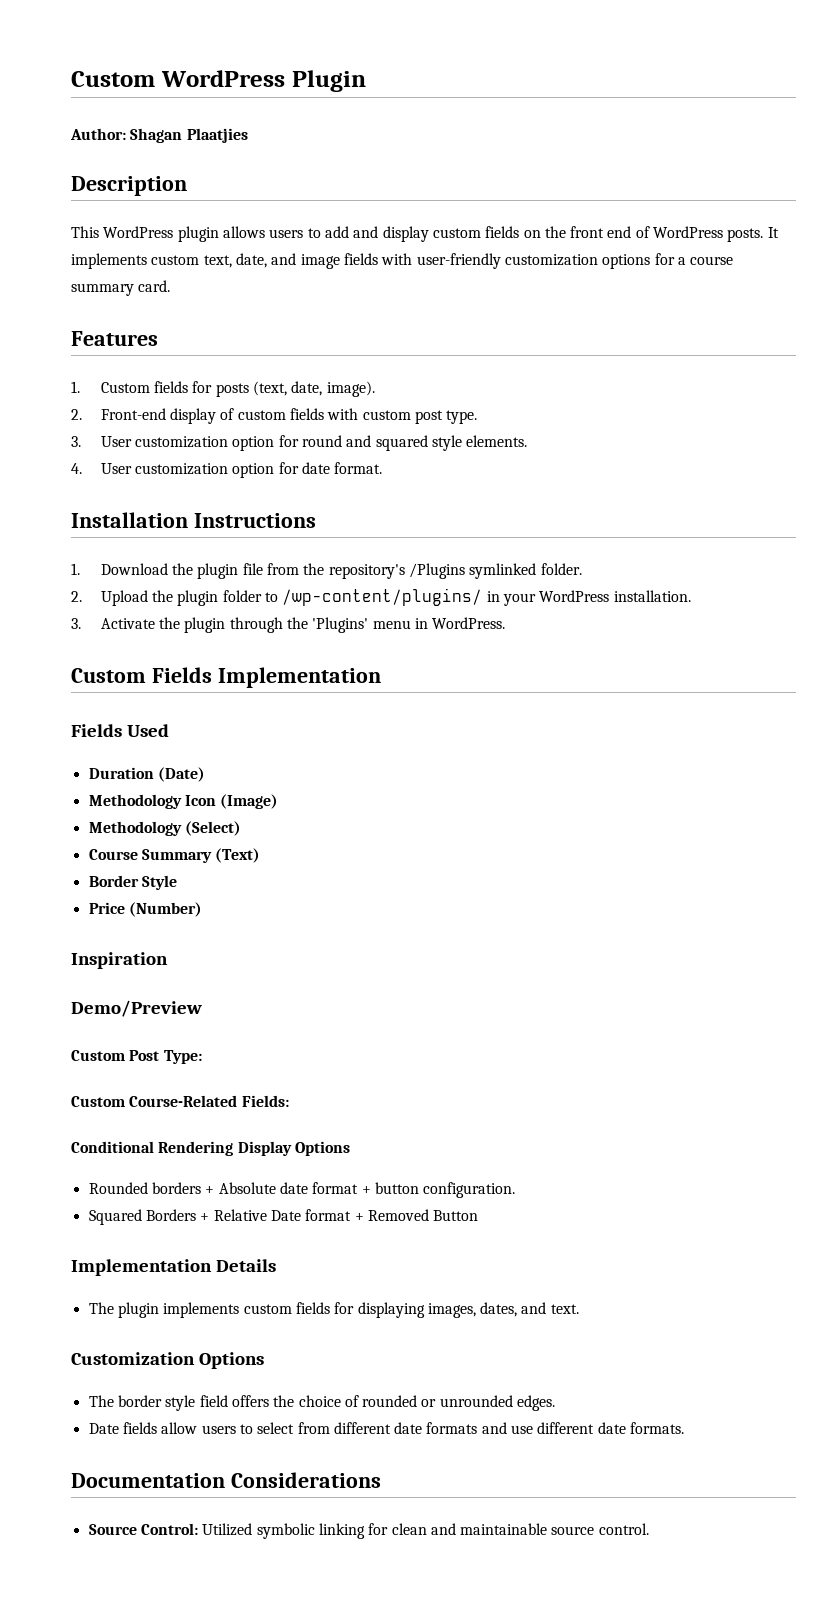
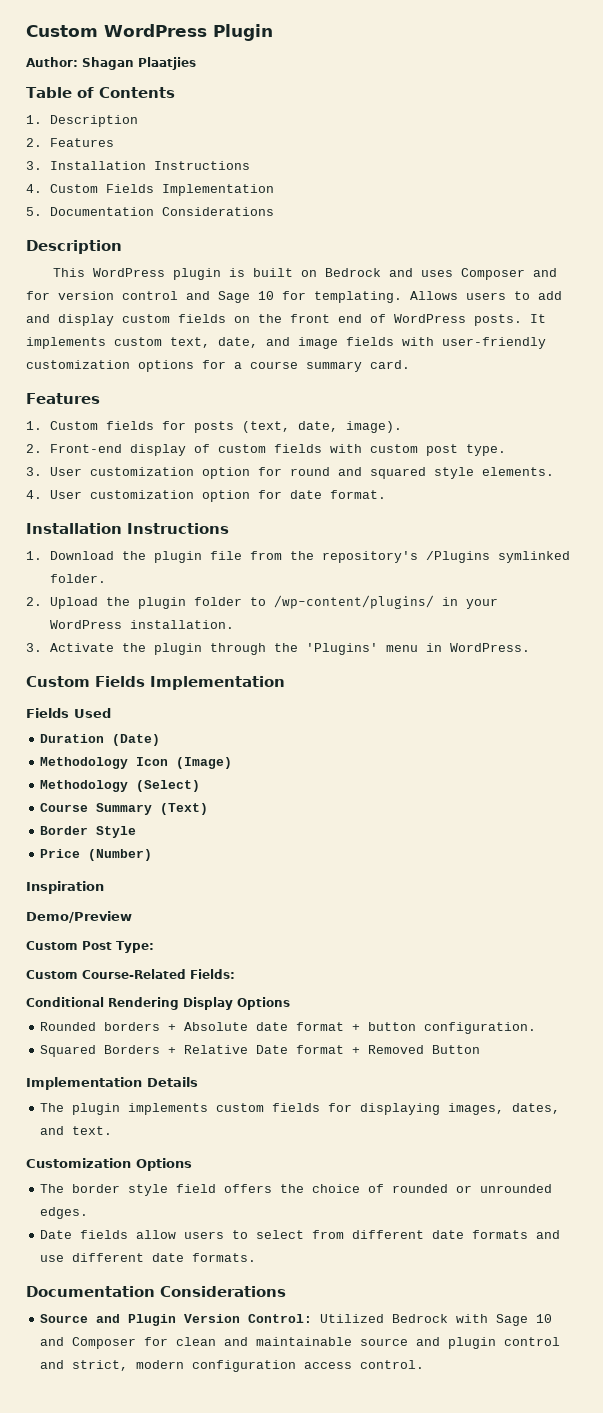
+ Table of Contents
+ 1. Description
+ 2. Features
+ 3. Installation Instructions
+ 4. Custom Fields Implementation
+ 5. Documentation Considerations
  Description
- This WordPress plugin allows users to add and display custom fields on the front end of WordPress posts.
+ This WordPress plugin is built on Bedrock and uses Composer and for version control and Sage 10 for templating. Allows users to add and display custom fields on the front end of WordPress posts.
- Source Control: Utilized symbolic linking for clean and maintainable source control.
+ Source and Plugin Version Control: Utilized Bedrock with Sage 10 and Composer for clean and maintainable source and plugin control and strict, modern configuration access control.

